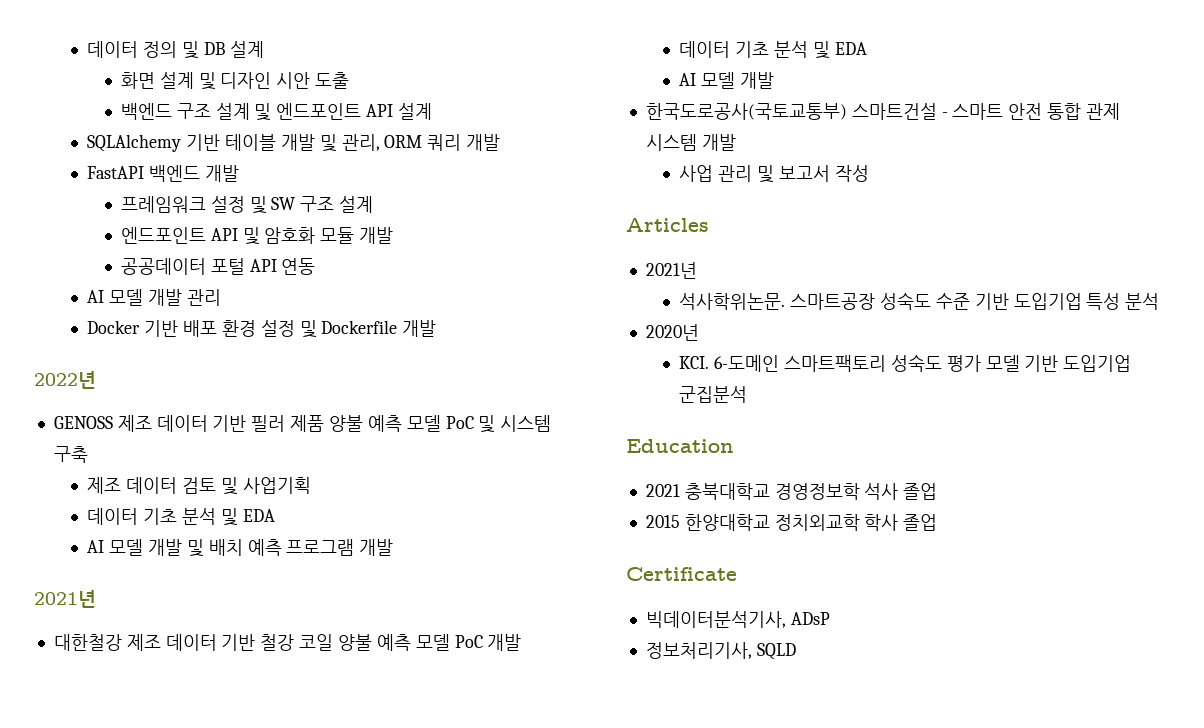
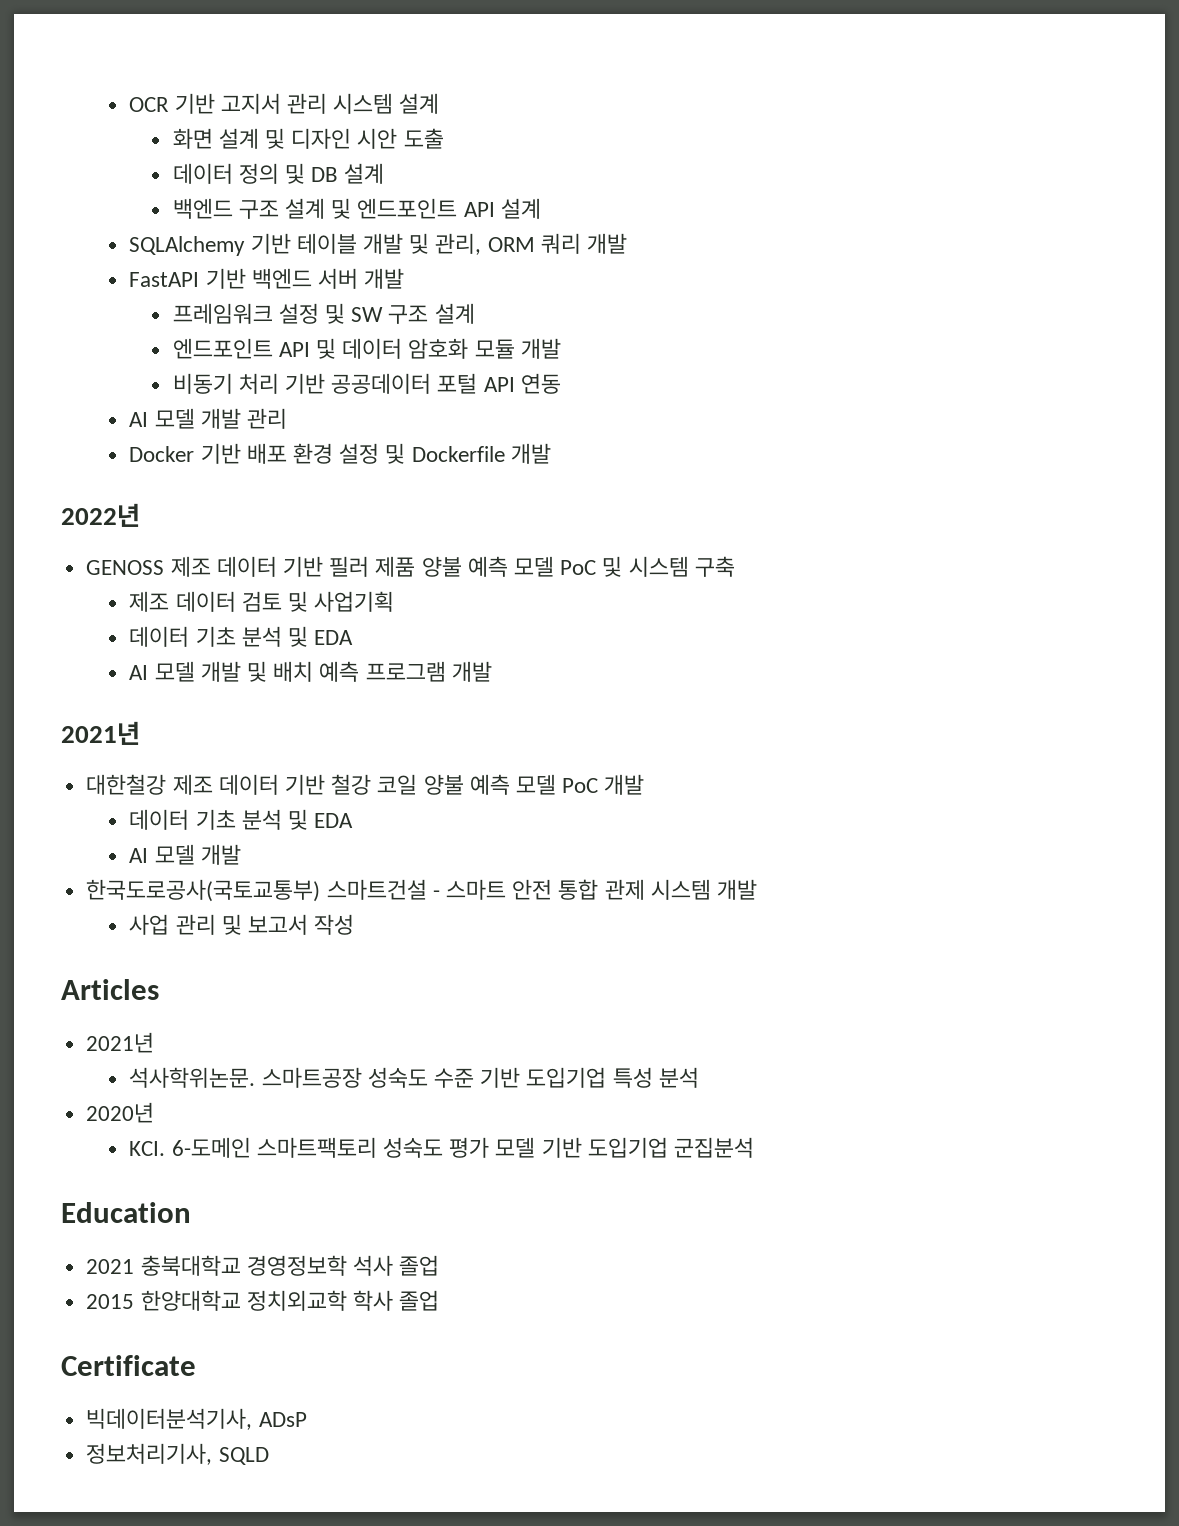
- 데이터 정의 및 DB 설계
+ OCR 기반 고지서 관리 시스템 설계
+ 데이터 정의 및 DB 설계
- FastAPI 백엔드 개발
+ FastAPI 기반 백엔드 서버 개발
- 엔드포인트 API 및 암호화 모듈 개발
+ 엔드포인트 API 및 데이터 암호화 모듈 개발
- 공공데이터 포털 API 연동
+ 비동기 처리 기반 공공데이터 포털 API 연동

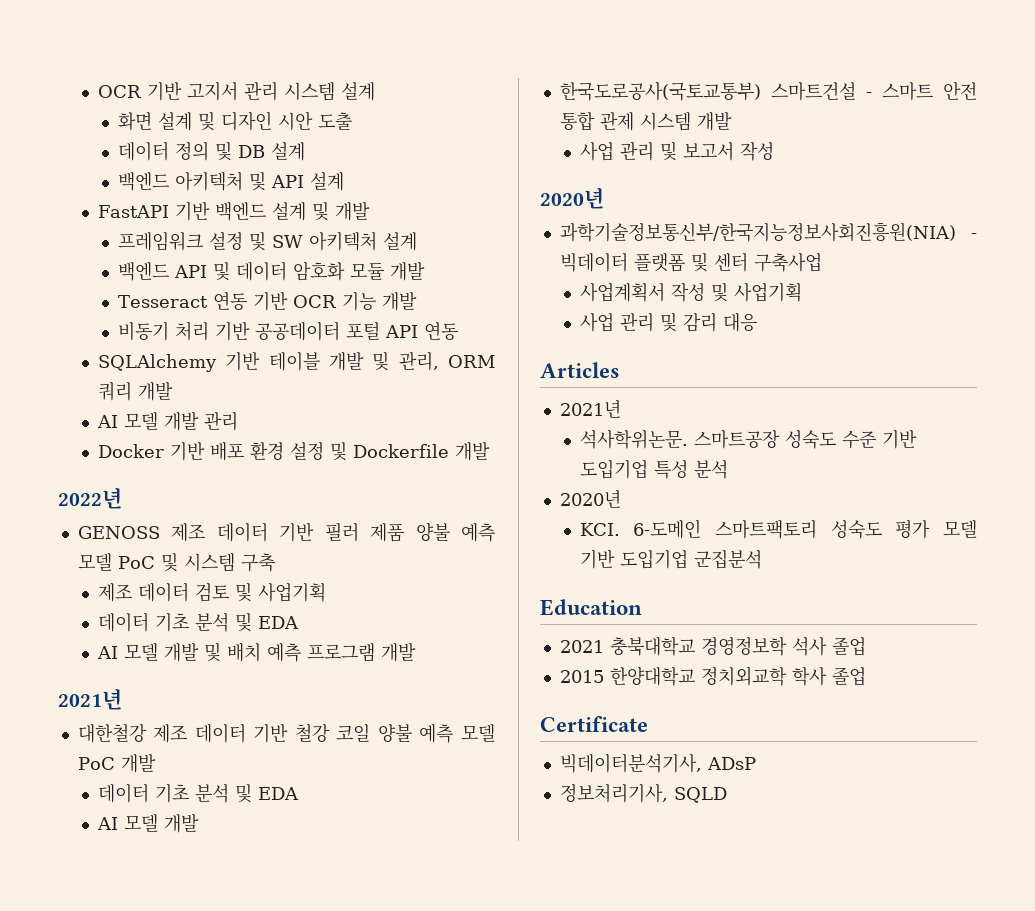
- 백엔드 구조 설계 및 엔드포인트 API 설계
+ 백엔드 아키텍처 및 API 설계
+ FastAPI 기반 백엔드 설계 및 개발
+ 프레임워크 설정 및 SW 아키텍처 설계
+ 백엔드 API 및 데이터 암호화 모듈 개발
+ Tesseract 연동 기반 OCR 기능 개발
+ 비동기 처리 기반 공공데이터 포털 API 연동
- FastAPI 기반 백엔드 서버 개발
- 프레임워크 설정 및 SW 구조 설계
- 엔드포인트 API 및 데이터 암호화 모듈 개발
- 비동기 처리 기반 공공데이터 포털 API 연동
  사업 관리 및 보고서 작성
+ 2020년
+ 과학기술정보통신부/한국지능정보사회진흥원(NIA) - 빅데이터 플랫폼 및 센터 구축사업
+ 사업계획서 작성 및 사업기획
+ 사업 관리 및 감리 대응

